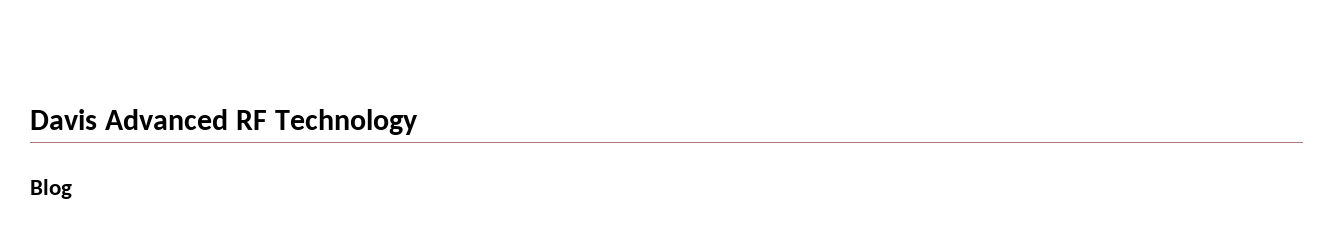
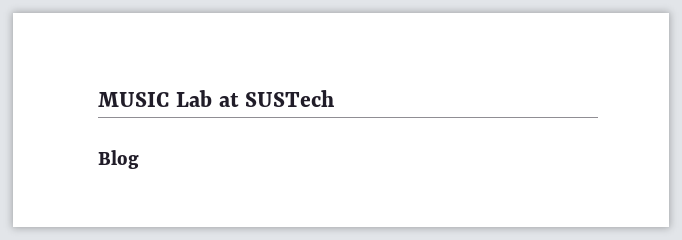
- Davis Advanced RF Technology
+ MUSIC Lab at SUSTech

